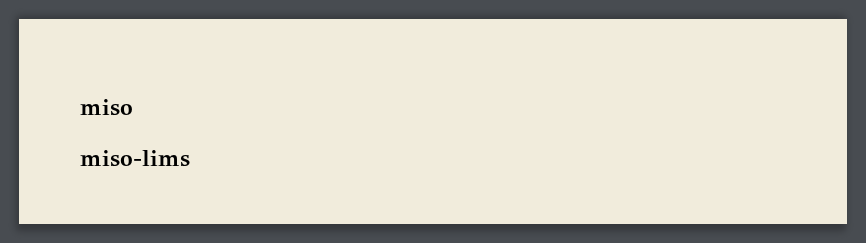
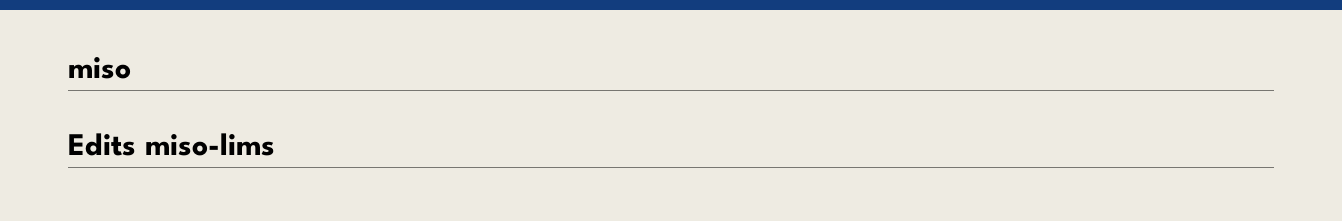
- miso-lims
+ Edits miso-lims

